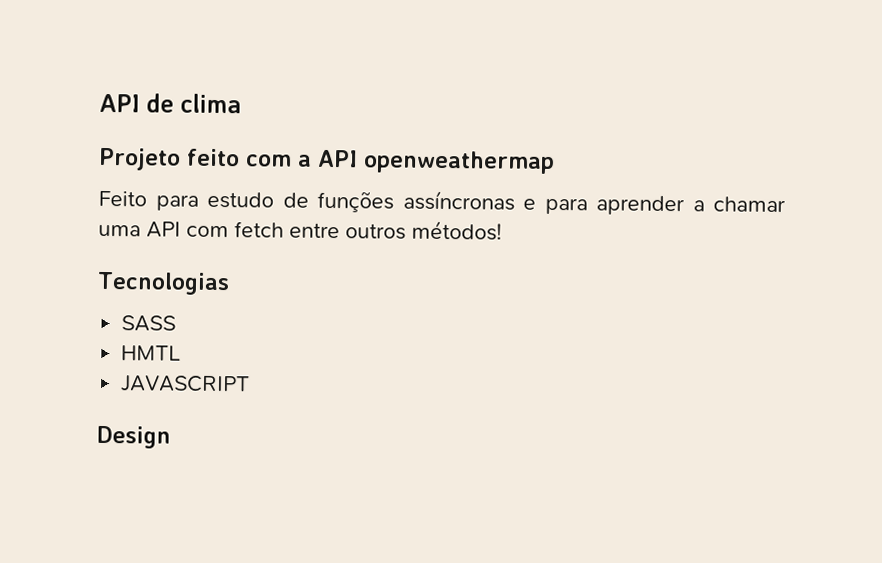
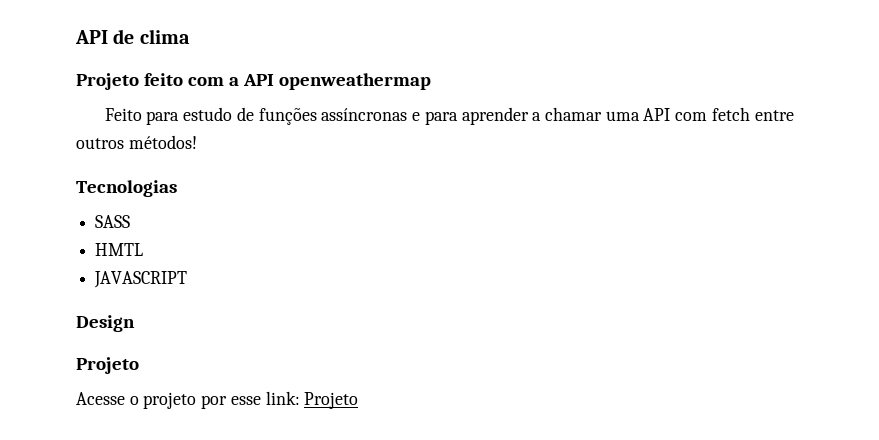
  Design
+ Projeto
+ Acesse o projeto por esse link: Projeto

